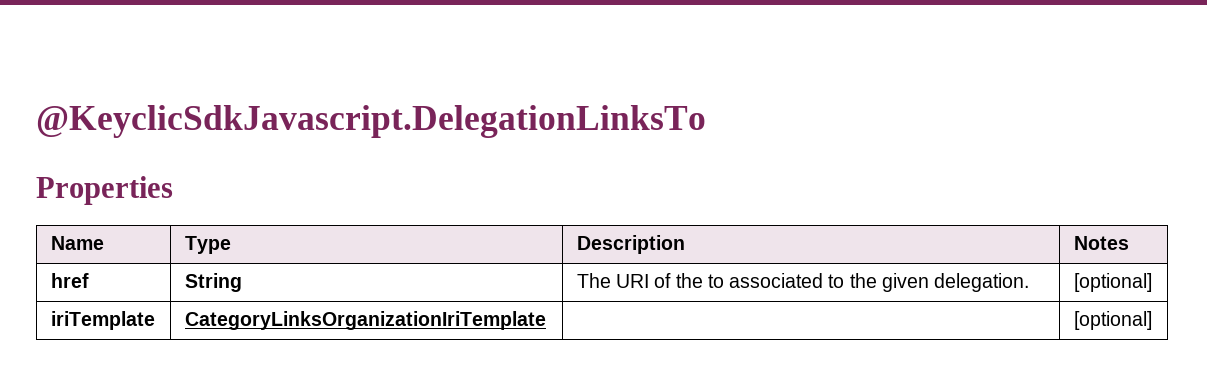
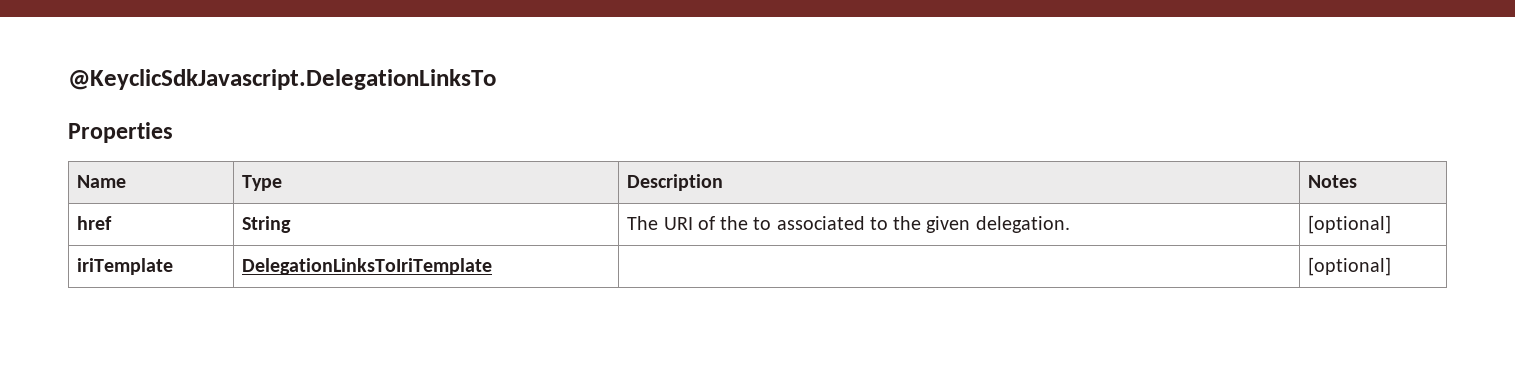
- iriTemplate | CategoryLinksOrganizationIriTemplate | | [optional]
+ iriTemplate | DelegationLinksToIriTemplate | | [optional]

